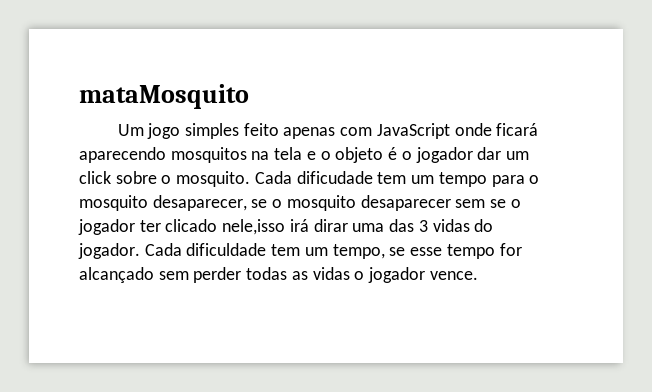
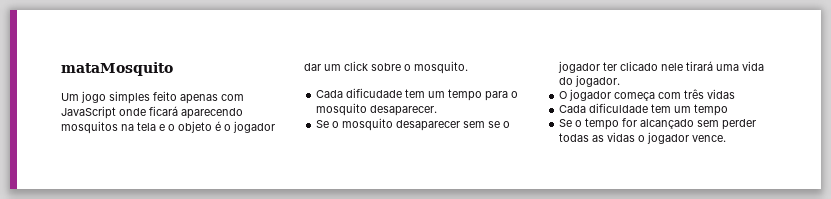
- Um jogo simples feito apenas com JavaScript onde ficará aparecendo mosquitos na tela e o objeto é o jogador dar um click sobre o mosquito. Cada dificudade tem um tempo para o mosquito desaparecer, se o mosquito desaparecer sem se o jogador ter clicado nele,isso irá dirar uma das 3 vidas do jogador. Cada dificuldade tem um tempo, se esse tempo for alcançado sem perder todas as vidas o jogador vence.
+ Um jogo simples feito apenas com JavaScript onde ficará aparecendo mosquitos na tela e o objeto é o jogador dar um click sobre o mosquito.
+ Cada dificudade tem um tempo para o mosquito desaparecer.
+ Se o mosquito desaparecer sem se o jogador ter clicado nele tirará uma vida do jogador.
+ O jogador começa com três vidas
+ Cada dificuldade tem um tempo
+ Se o tempo for alcançado sem perder todas as vidas o jogador vence.

